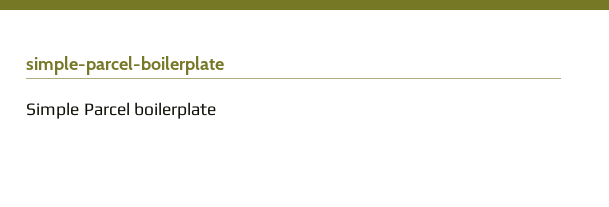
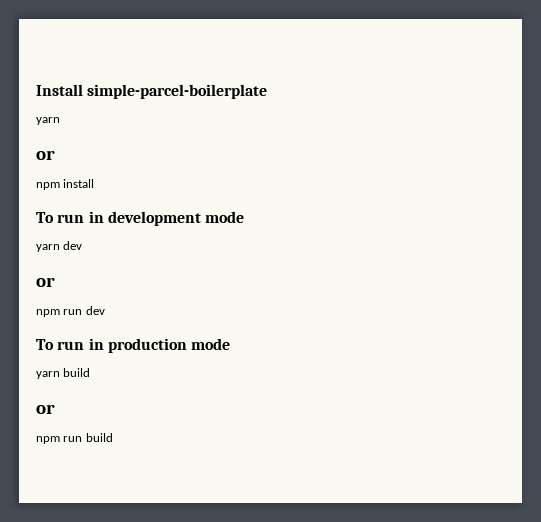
- simple-parcel-boilerplate
- Simple Parcel boilerplate
+ Install simple-parcel-boilerplate
+ yarn
+ or
+ npm install
+ To run in development mode
+ yarn dev
+ or
+ npm run dev
+ To run in production mode
+ yarn build
+ or
+ npm run build

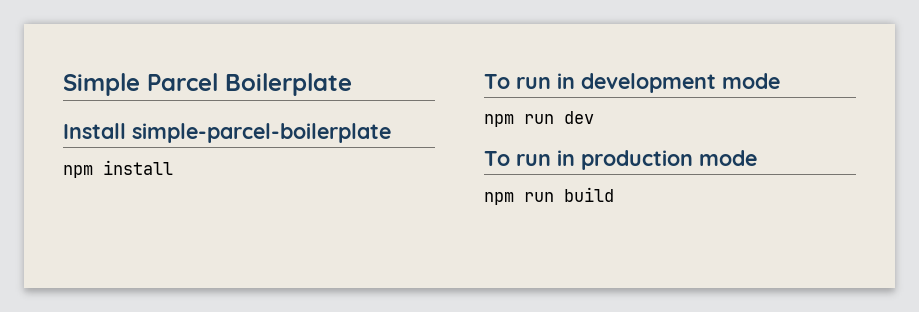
+ Simple Parcel Boilerplate
  Install simple-parcel-boilerplate
- yarn
- or
- yarn dev
- or
- yarn build
- or

